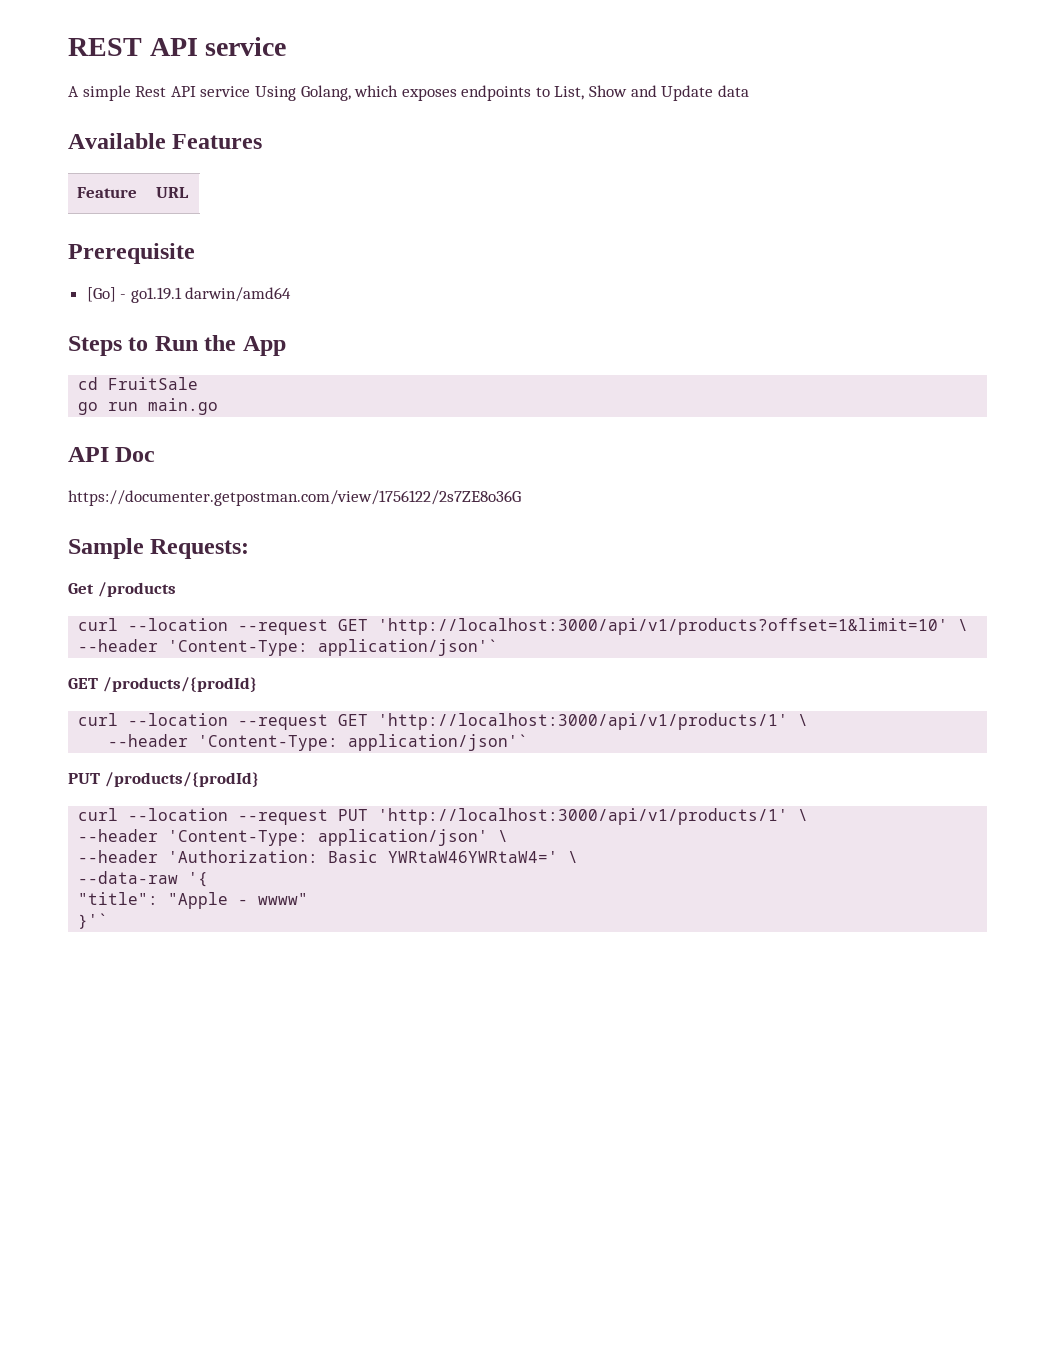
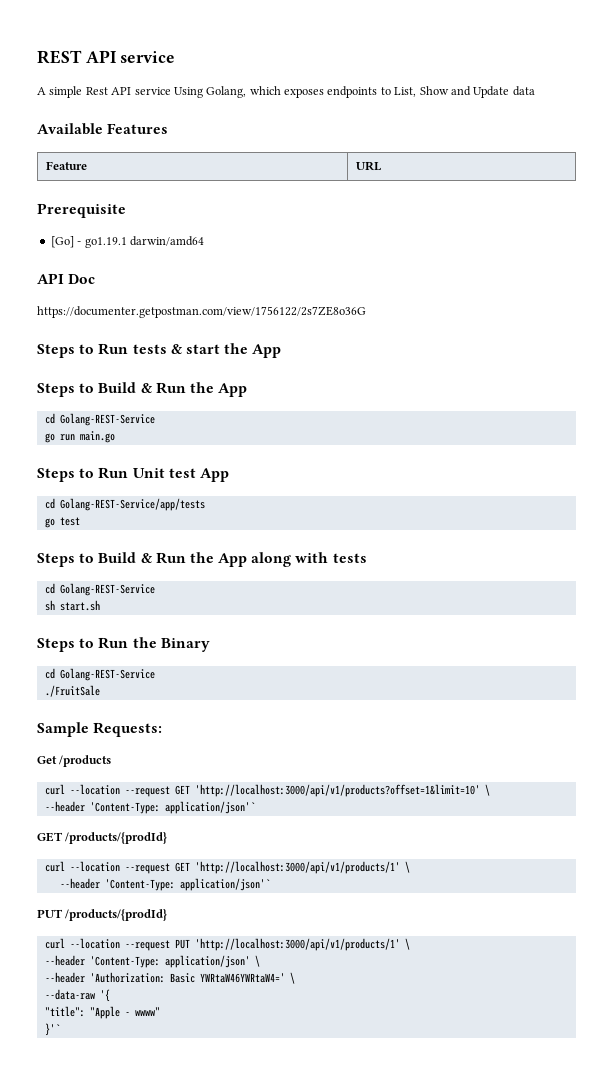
- Steps to Run the App
- cd FruitSale
+ API Doc
+ https://documenter.getpostman.com/view/1756122/2s7ZE8o36G
+ Steps to Run tests & start the App
+ Steps to Build & Run the App
+ cd Golang-REST-Service
- API Doc
- https://documenter.getpostman.com/view/1756122/2s7ZE8o36G
+ Steps to Run Unit test App
+ cd Golang-REST-Service/app/tests
+ go test
+ Steps to Build & Run the App along with tests
+ cd Golang-REST-Service
+ sh start.sh
+ Steps to Run the Binary
+ cd Golang-REST-Service
+ ./FruitSale

